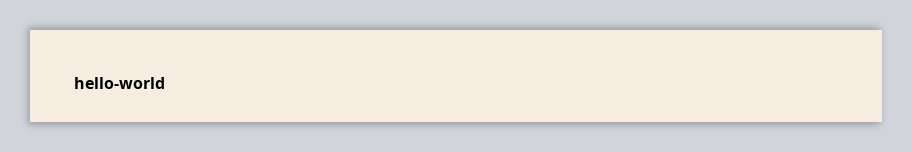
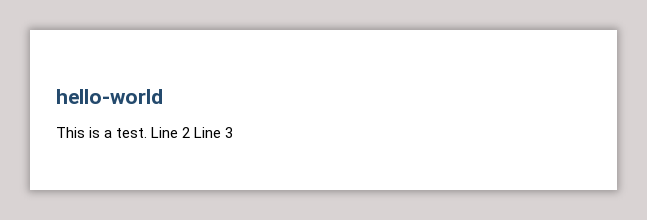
+ This is a test. Line 2 Line 3

